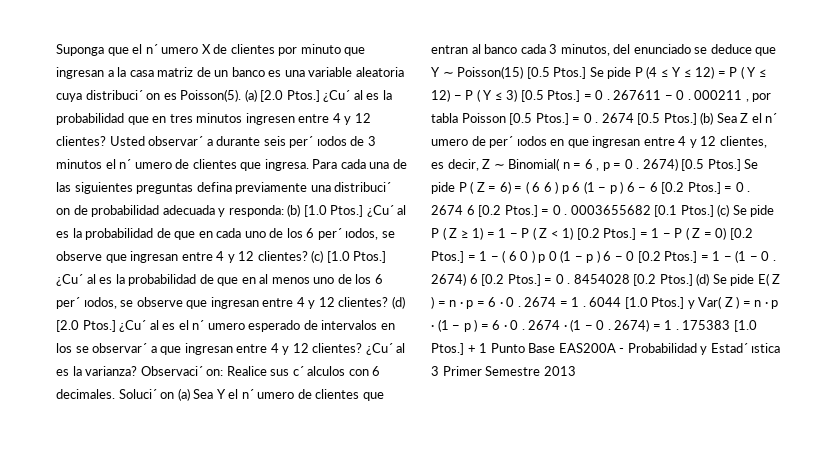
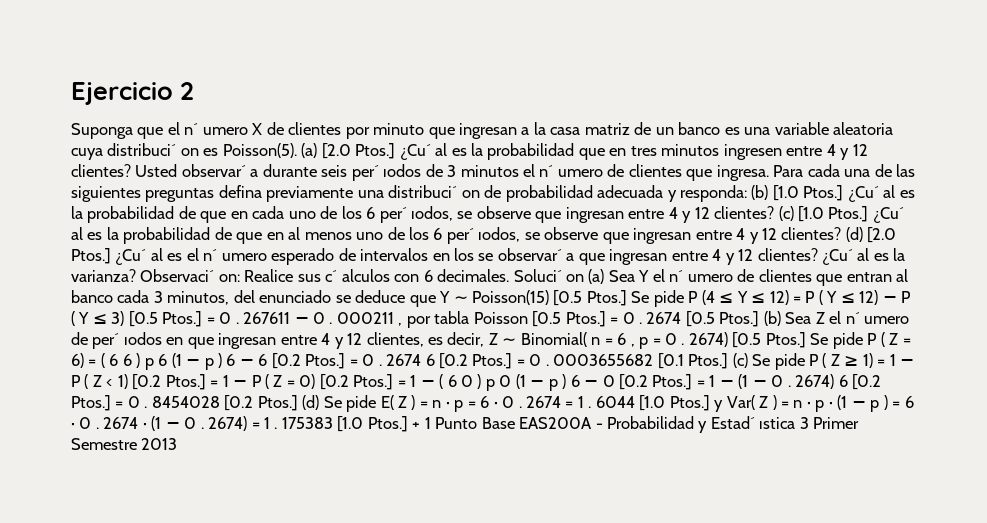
+ Ejercicio 2

